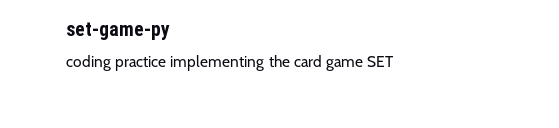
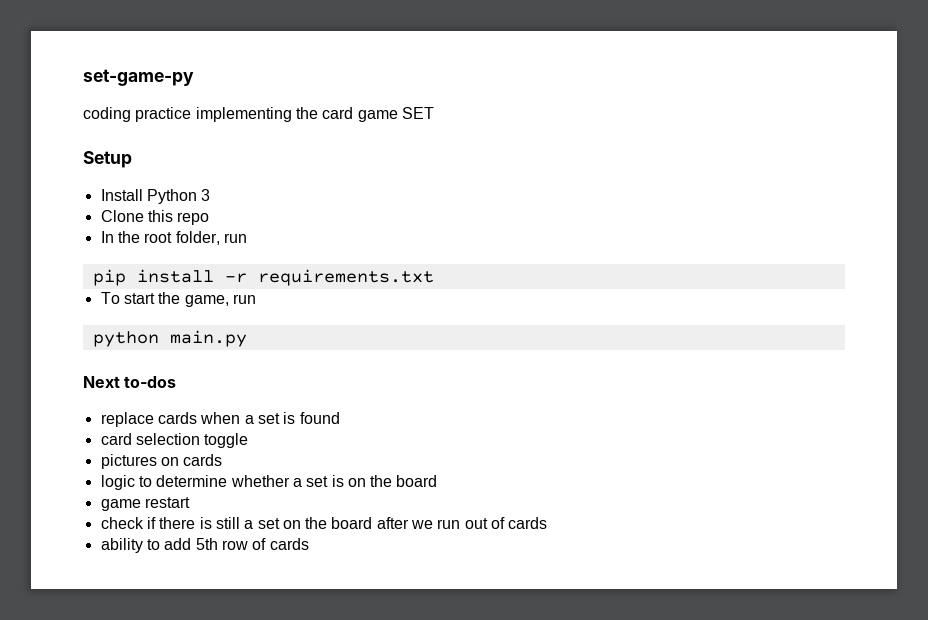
+ Setup
+ Install Python 3
+ Clone this repo
+ In the root folder, run
+ pip install -r requirements.txt
+ To start the game, run
+ python main.py
+ Next to-dos
+ replace cards when a set is found
+ card selection toggle
+ pictures on cards
+ logic to determine whether a set is on the board
+ game restart
+ check if there is still a set on the board after we run out of cards
+ ability to add 5th row of cards

